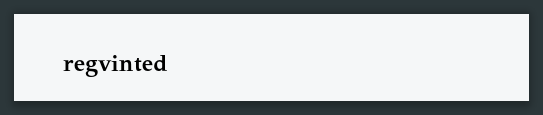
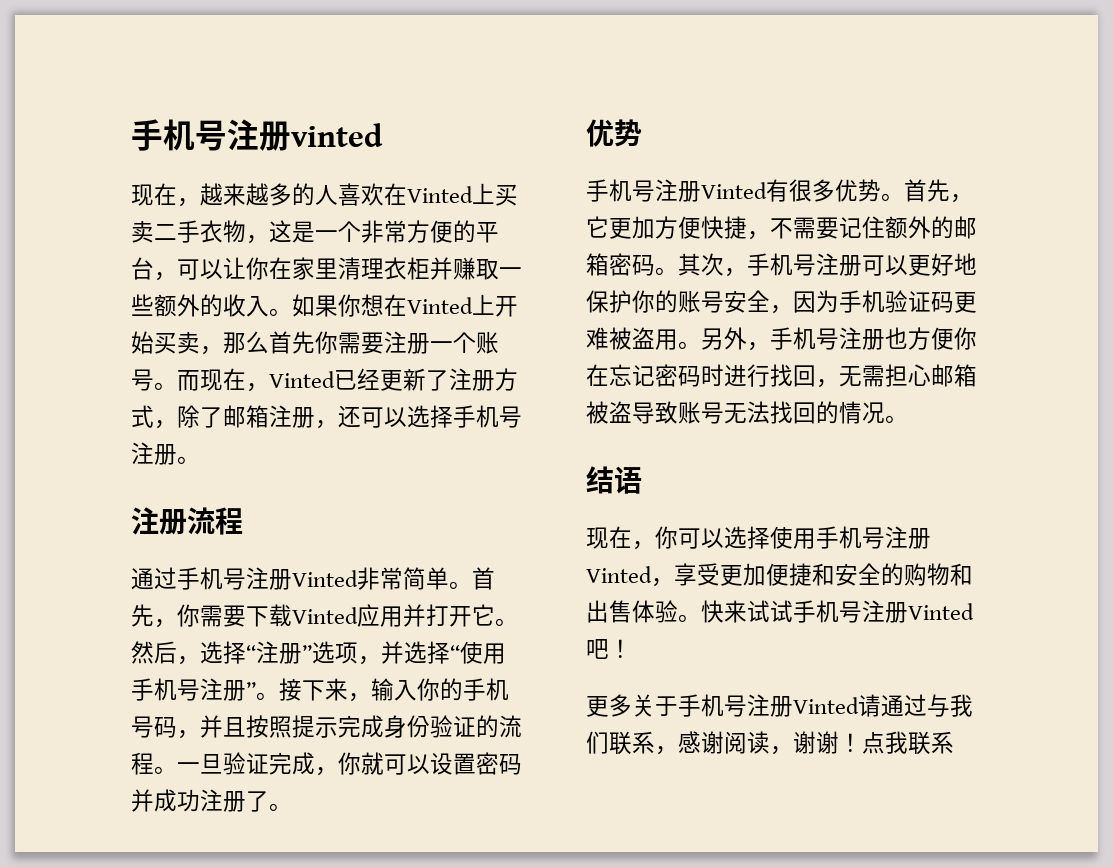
- regvinted
+ 手机号注册vinted
+ 现在，越来越多的人喜欢在Vinted上买卖二手衣物，这是一个非常方便的平台，可以让你在家里清理衣柜并赚取一些额外的收入。如果你想在Vinted上开始买卖，那么首先你需要注册一个账号。而现在，Vinted已经更新了注册方式，除了邮箱注册，还可以选择手机号注册。
+ 注册流程
+ 通过手机号注册Vinted非常简单。首先，你需要下载Vinted应用并打开它。然后，选择“注册”选项，并选择“使用手机号注册”。接下来，输入你的手机号码，并且按照提示完成身份验证的流程。一旦验证完成，你就可以设置密码并成功注册了。
+ 优势
+ 手机号注册Vinted有很多优势。首先，它更加方便快捷，不需要记住额外的邮箱密码。其次，手机号注册可以更好地保护你的账号安全，因为手机验证码更难被盗用。另外，手机号注册也方便你在忘记密码时进行找回，无需担心邮箱被盗导致账号无法找回的情况。
+ 结语
+ 现在，你可以选择使用手机号注册Vinted，享受更加便捷和安全的购物和出售体验。快来试试手机号注册Vinted吧！
+ 更多关于手机号注册Vinted请通过与我们联系，感谢阅读，谢谢！点我联系

